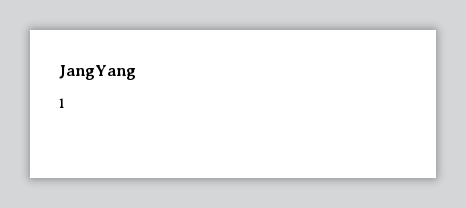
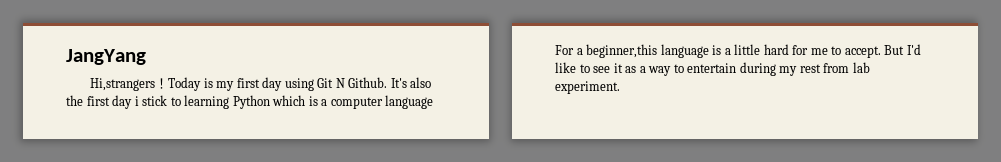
- 1
+ Hi,strangers！Today is my first day using Git N Github. It's also the first day i stick to learning Python which is a computer language For a beginner,this language is a little hard for me to accept. But I'd like to see it as a way to entertain during my rest from lab experiment.

